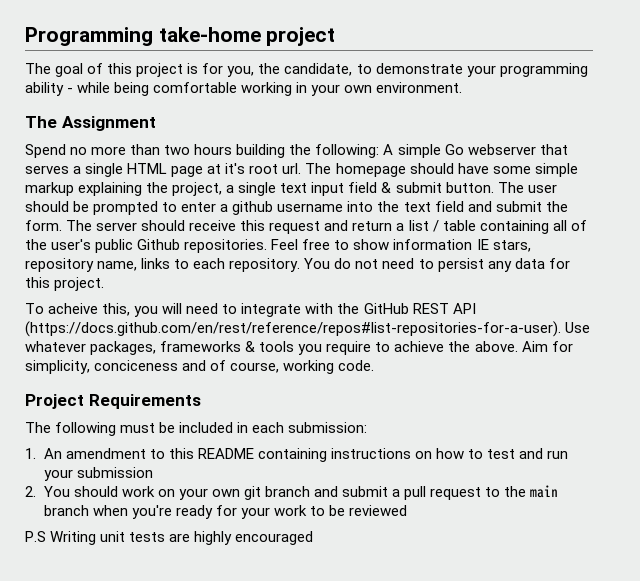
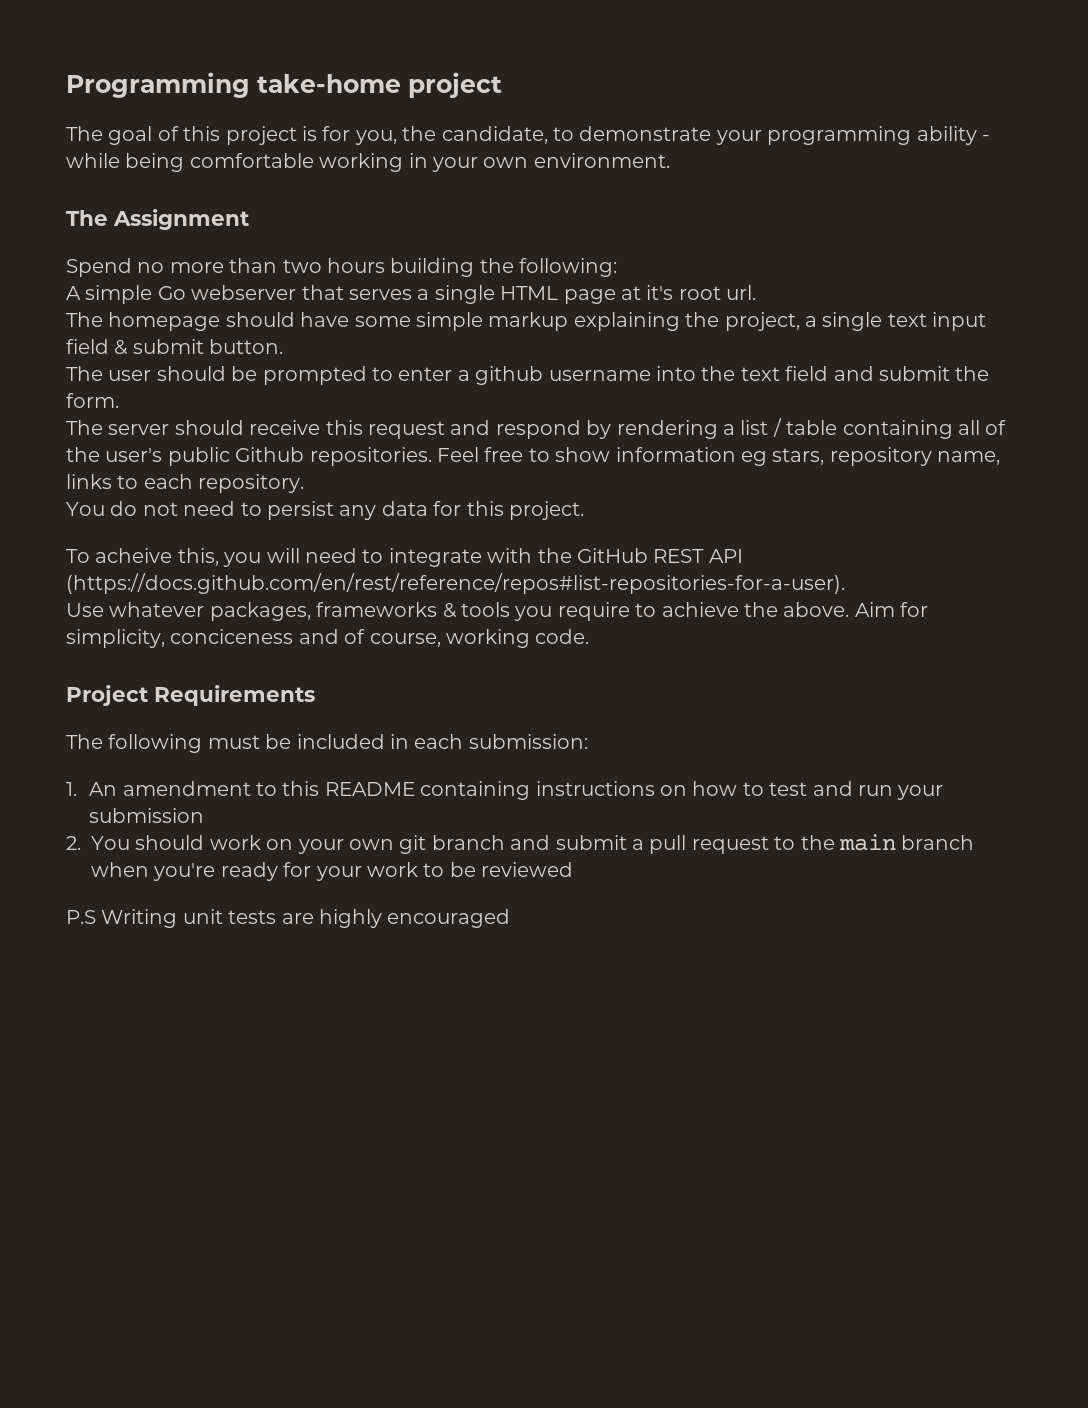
- Spend no more than two hours building the following: A simple Go webserver that serves a single HTML page at it's root url. The homepage should have some simple markup explaining the project, a single text input field & submit button. The user should be prompted to enter a github username into the text field and submit the form. The server should receive this request and return a list / table containing all of the user's public Github repositories.
+ Spend no more than two hours building the following:
+ A simple Go webserver that serves a single HTML page at it's root url.
+ The homepage should have some simple markup explaining the project, a single text input field & submit button.
+ The user should be prompted to enter a github username into the text field and submit the form.
+ The server should receive this request and respond by rendering a list / table containing all of the user's public Github repositories.
- Feel free to show information IE stars, repository name, links to each repository. You do not need to persist any data for this project.
+ Feel free to show information eg stars, repository name, links to each repository.
+ You do not need to persist any data for this project.
- To acheive this, you will need to integrate with the GitHub REST API (https://docs.github.com/en/rest/reference/repos#list-repositories-for-a-user). Use whatever packages, frameworks & tools you require to achieve the above.
+ To acheive this, you will need to integrate with the GitHub REST API (https://docs.github.com/en/rest/reference/repos#list-repositories-for-a-user).
+ Use whatever packages, frameworks & tools you require to achieve the above.

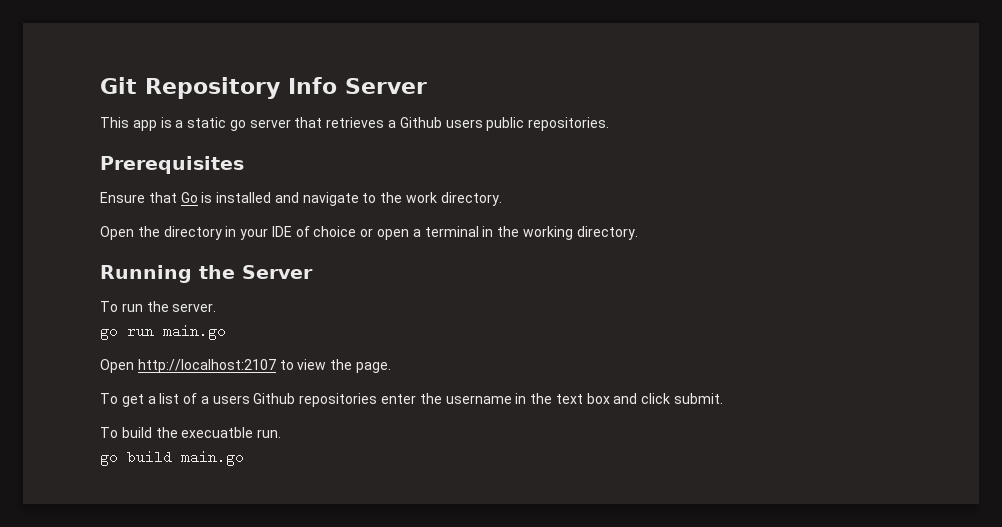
- Programming take-home project
- The goal of this project is for you, the candidate, to demonstrate your programming ability - while being comfortable working in your own environment.
- The Assignment
- Spend no more than two hours building the following:
- A simple Go webserver that serves a single HTML page at it's root url.
- The homepage should have some simple markup explaining the project, a single text input field & submit button.
- The user should be prompted to enter a github username into the text field and submit the form.
- The server should receive this request and respond by rendering a list / table containing all of the user's public Github repositories. Feel free to show information eg stars, repository name, links to each repository.
- You do not need to persist any data for this project.
- To acheive this, you will need to integrate with the GitHub REST API (https://docs.github.com/en/rest/reference/repos#list-repositories-for-a-user).
- Use whatever packages, frameworks & tools you require to achieve the above. Aim for simplicity, conciceness and of course, working code.
- Project Requirements
- The following must be included in each submission:
- 1. An amendment to this README containing instructions on how to test and run your submission
- 2. You should work on your own git branch and submit a pull request to the main branch when you're ready for your work to be reviewed
- P.S Writing unit tests are highly encouraged
+ Git Repository Info Server
+ This app is a static go server that retrieves a Github users public repositories.
+ Prerequisites
+ Ensure that Go is installed and navigate to the work directory.
+ Open the directory in your IDE of choice or open a terminal in the working directory.
+ Running the Server
+ To run the server.
+ go run main.go
+ Open http://localhost:2107 to view the page.
+ To get a list of a users Github repositories enter the username in the text box and click submit.
+ To build the execuatble run.
+ go build main.go

